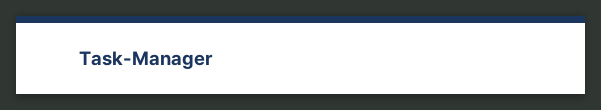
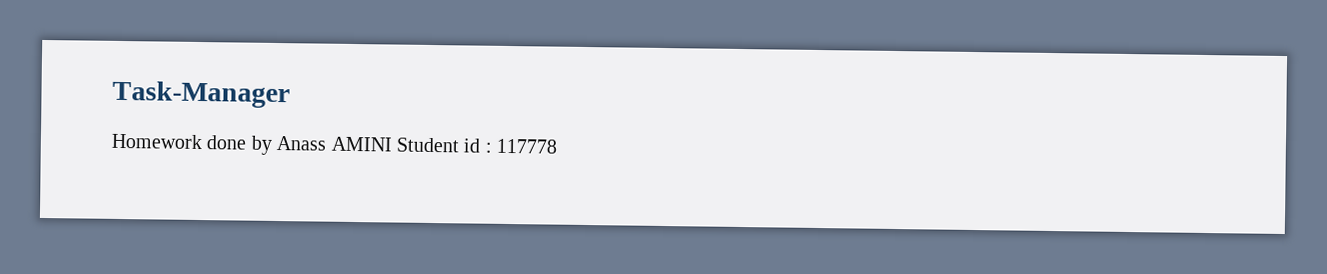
+ Homework done by Anass AMINI Student id : 117778

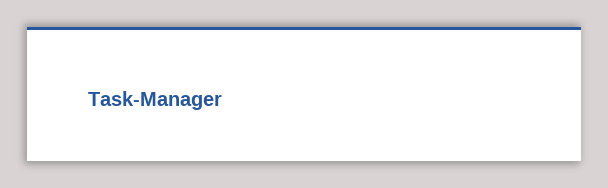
- Homework done by Anass AMINI Student id : 117778

